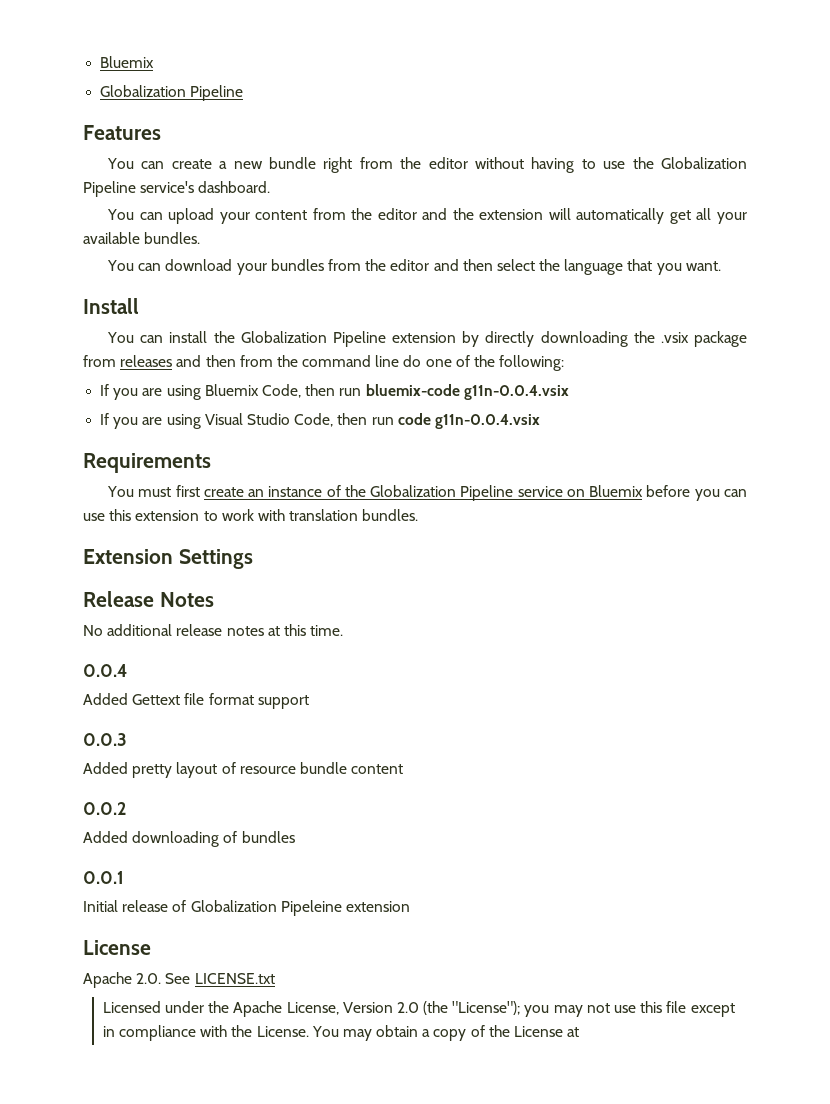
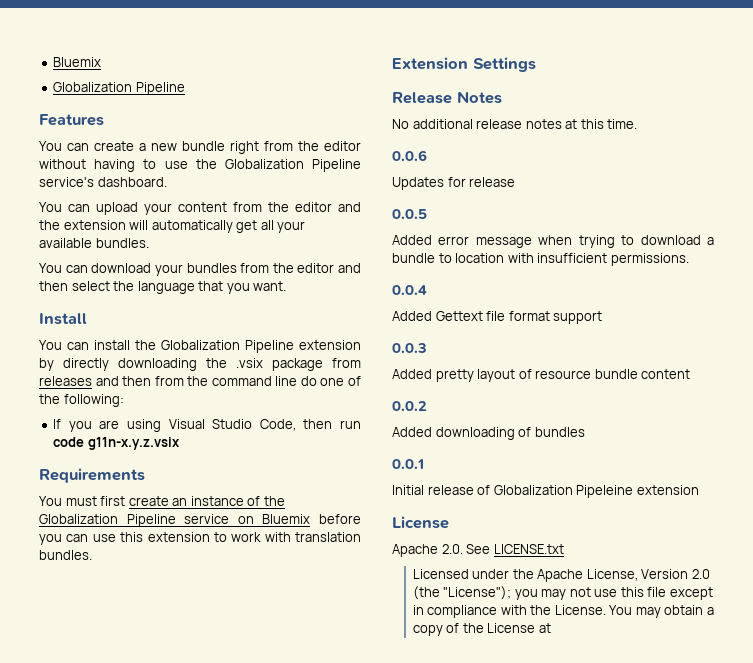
- If you are using Bluemix Code, then run bluemix-code g11n-0.0.4.vsix
- If you are using Visual Studio Code, then run code g11n-0.0.4.vsix
+ If you are using Visual Studio Code, then run code g11n-x.y.z.vsix
+ 0.0.6
+ Updates for release
+ 0.0.5
+ Added error message when trying to download a bundle to location with insufficient permissions.

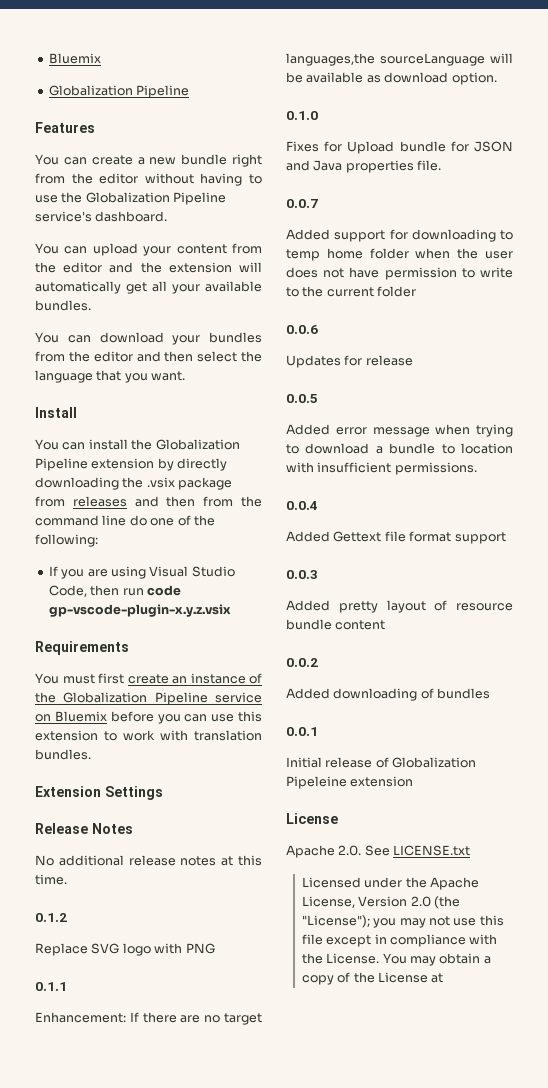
- If you are using Visual Studio Code, then run code g11n-x.y.z.vsix
+ If you are using Visual Studio Code, then run code gp-vscode-plugin-x.y.z.vsix
+ 0.1.2
+ Replace SVG logo with PNG
+ 0.1.1
+ Enhancement: If there are no target languages,the sourceLanguage will be available as download option.
+ 0.1.0
+ Fixes for Upload bundle for JSON and Java properties file.
+ 0.0.7
+ Added support for downloading to temp home folder when the user does not have permission to write to the current folder

